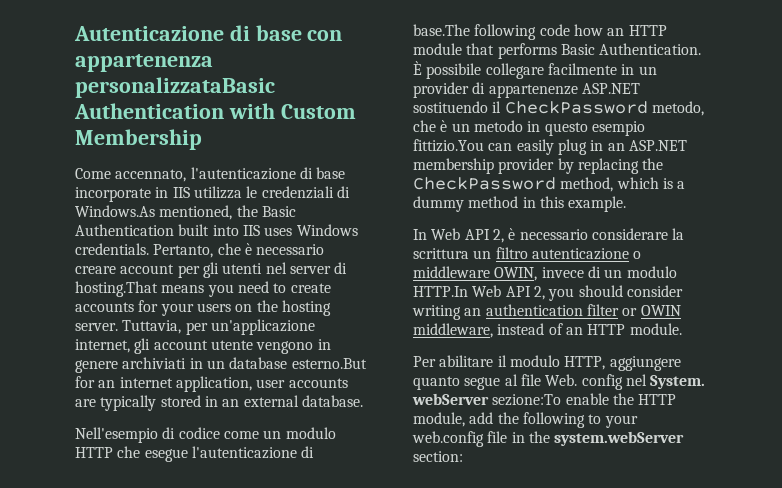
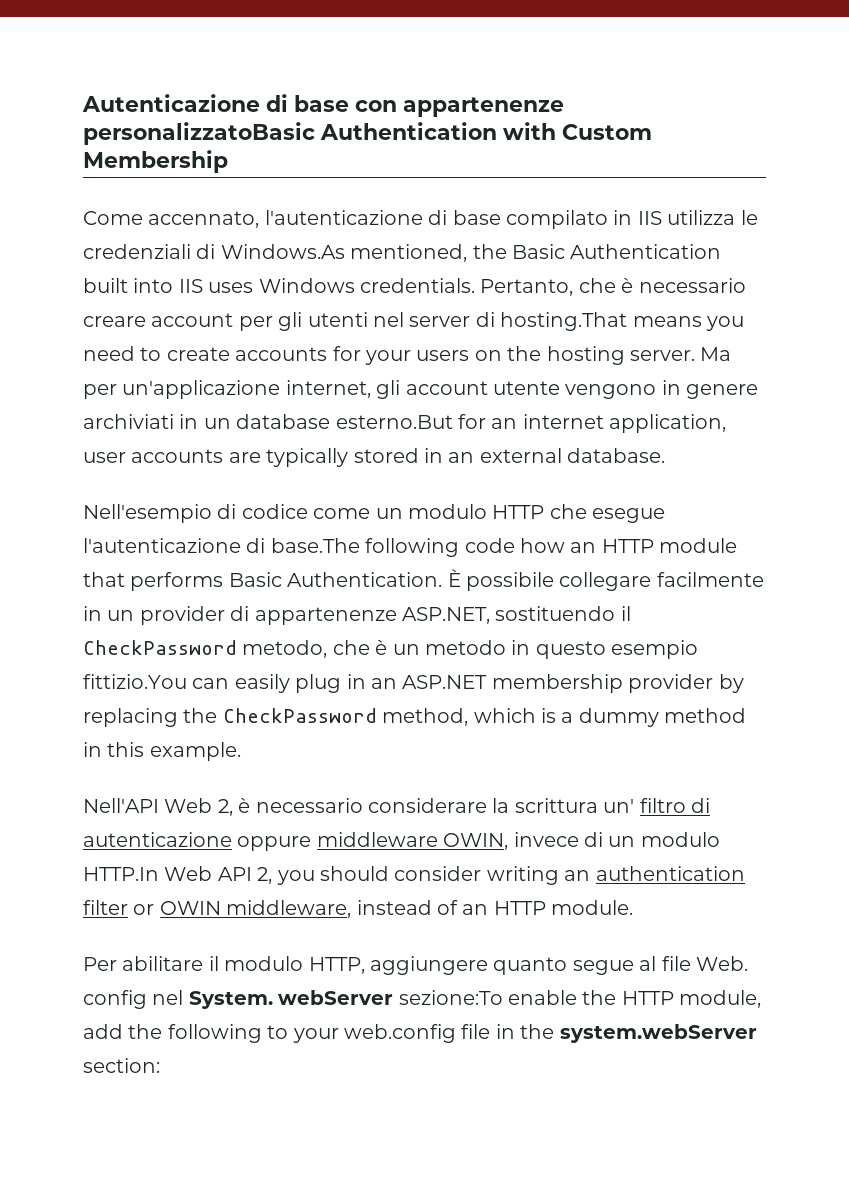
- Autenticazione di base con appartenenza personalizzataBasic Authentication with Custom Membership
+ Autenticazione di base con appartenenze personalizzatoBasic Authentication with Custom Membership
- Come accennato, l'autenticazione di base incorporate in IIS utilizza le credenziali di Windows.As mentioned, the Basic Authentication built into IIS uses Windows credentials.
+ Come accennato, l'autenticazione di base compilato in IIS utilizza le credenziali di Windows.As mentioned, the Basic Authentication built into IIS uses Windows credentials.
- Tuttavia, per un'applicazione internet, gli account utente vengono in genere archiviati in un database esterno.But for an internet application, user accounts are typically stored in an external database.
+ Ma per un'applicazione internet, gli account utente vengono in genere archiviati in un database esterno.But for an internet application, user accounts are typically stored in an external database.
- È possibile collegare facilmente in un provider di appartenenze ASP.NET sostituendo il CheckPassword metodo, che è un metodo in questo esempio fittizio.You can easily plug in an ASP.NET membership provider by replacing the CheckPassword method, which is a dummy method in this example.
+ È possibile collegare facilmente in un provider di appartenenze ASP.NET, sostituendo il CheckPassword metodo, che è un metodo in questo esempio fittizio.You can easily plug in an ASP.NET membership provider by replacing the CheckPassword method, which is a dummy method in this example.
- In Web API 2, è necessario considerare la scrittura un filtro autenticazione o middleware OWIN, invece di un modulo HTTP.In Web API 2, you should consider writing an authentication filter or OWIN middleware, instead of an HTTP module.
+ Nell'API Web 2, è necessario considerare la scrittura un' filtro di autenticazione oppure middleware OWIN, invece di un modulo HTTP.In Web API 2, you should consider writing an authentication filter or OWIN middleware, instead of an HTTP module.

